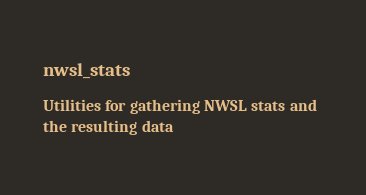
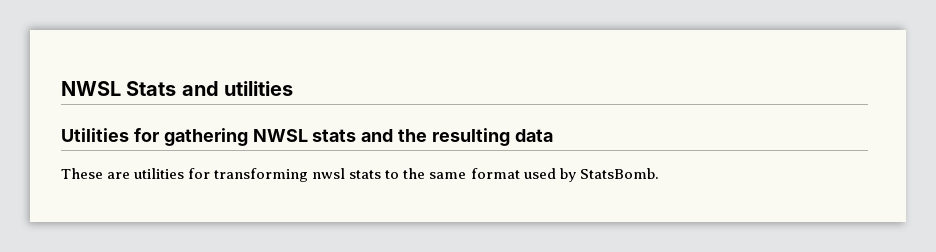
- nwsl_stats
+ NWSL Stats and utilities
+ These are utilities for transforming nwsl stats to the same format used by StatsBomb.

